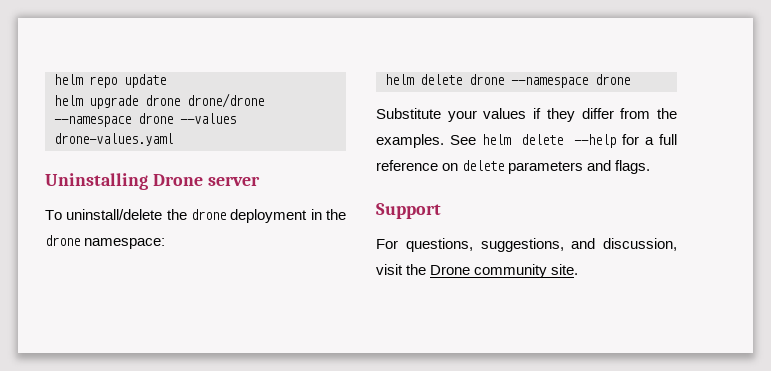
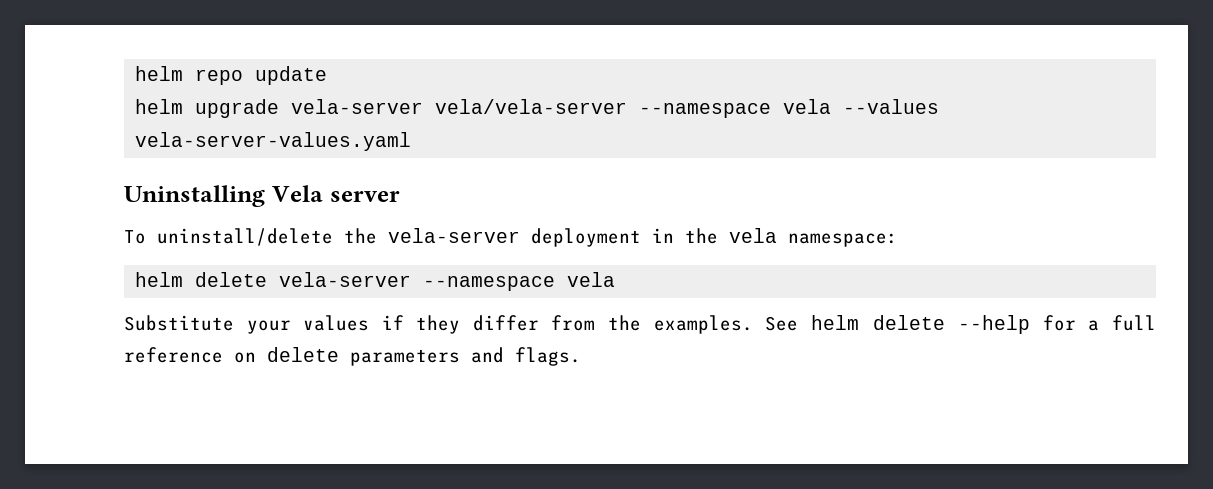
- helm upgrade drone drone/drone --namespace drone --values drone-values.yaml
+ helm upgrade vela-server vela/vela-server --namespace vela --values vela-server-values.yaml
- Uninstalling Drone server
+ Uninstalling Vela server
- To uninstall/delete the drone deployment in the drone namespace:
+ To uninstall/delete the vela-server deployment in the vela namespace:
- helm delete drone --namespace drone
+ helm delete vela-server --namespace vela
- Support
- For questions, suggestions, and discussion, visit the Drone community site.

